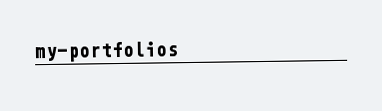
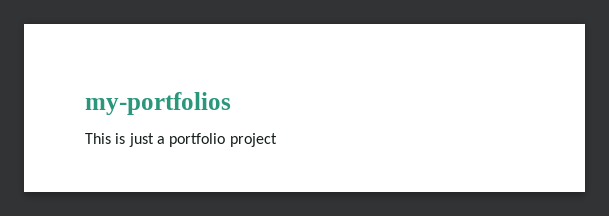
+ This is just a portfolio project

